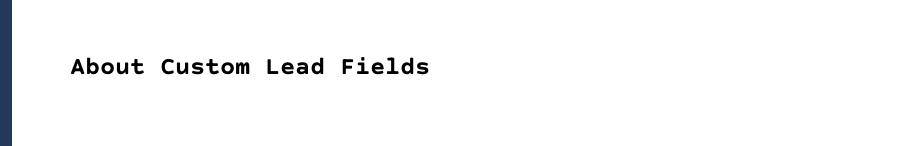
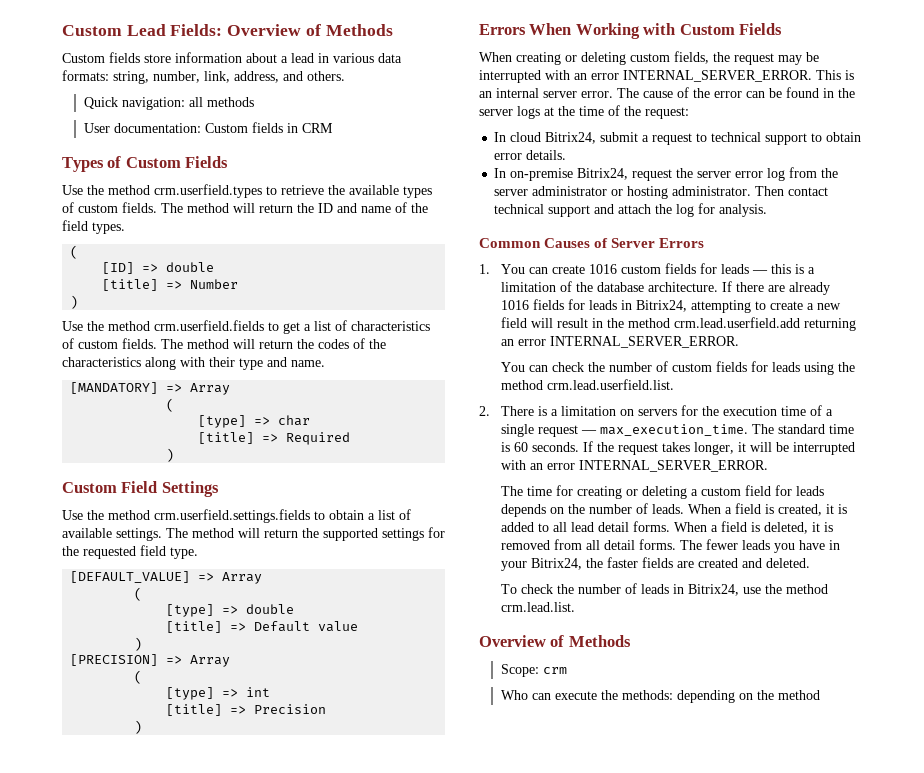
- About Custom Lead Fields
+ Custom Lead Fields: Overview of Methods
+ Custom fields store information about a lead in various data formats: string, number, link, address, and others.
+ Quick navigation: all methods
+ User documentation: Custom fields in CRM
+ Types of Custom Fields
+ Use the method crm.userfield.types to retrieve the available types of custom fields. The method will return the ID and name of the field types.
+ (
+ [ID] => double
+ [title] => Number
+ )
+ Use the method crm.userfield.fields to get a list of characteristics of custom fields. The method will return the codes of the characteristics along with their type and name.
+ [MANDATORY] => Array
+ (
+ [type] => char
+ [title] => Required
+ )
+ Custom Field Settings
+ Use the method crm.userfield.settings.fields to obtain a list of available settings. The method will return the supported settings for the requested field type.
+ [DEFAULT_VALUE] => Array
+ (
+ [type] => double
+ [title] => Default value
+ )
+ [PRECISION] => Array
+ (
+ [type] => int
+ [title] => Precision
+ )
+ Errors When Working with Custom Fields
+ When creating or deleting custom fields, the request may be interrupted with an error INTERNAL_SERVER_ERROR. This is an internal server error. The cause of the error can be found in the server logs at the time of the request:
+ In cloud Bitrix24, submit a request to technical support to obtain error details.
+ In on-premise Bitrix24, request the server error log from the server administrator or hosting administrator. Then contact technical support and attach the log for analysis.
+ Common Causes of Server Errors
+ 1. You can create 1016 custom fields for leads — this is a limitation of the database architecture. If there are already 1016 fields for leads in Bitrix24, attempting to create a new field will result in the method crm.lead.userfield.add returning an error INTERNAL_SERVER_ERROR.
+ You can check the number of custom fields for leads using the method crm.lead.userfield.list.
+ 2. There is a limitation on servers for the execution time of a single request — max_execution_time. The standard time is 60 seconds. If the request takes longer, it will be interrupted with an error INTERNAL_SERVER_ERROR.
+ The time for creating or deleting a custom field for leads depends on the number of leads. When a field is created, it is added to all lead detail forms. When a field is deleted, it is removed from all detail forms. The fewer leads you have in your Bitrix24, the faster fields are created and deleted.
+ To check the number of leads in Bitrix24, use the method crm.lead.list.
+ Overview of Methods
+ Scope: crm
+ Who can execute the methods: depending on the method

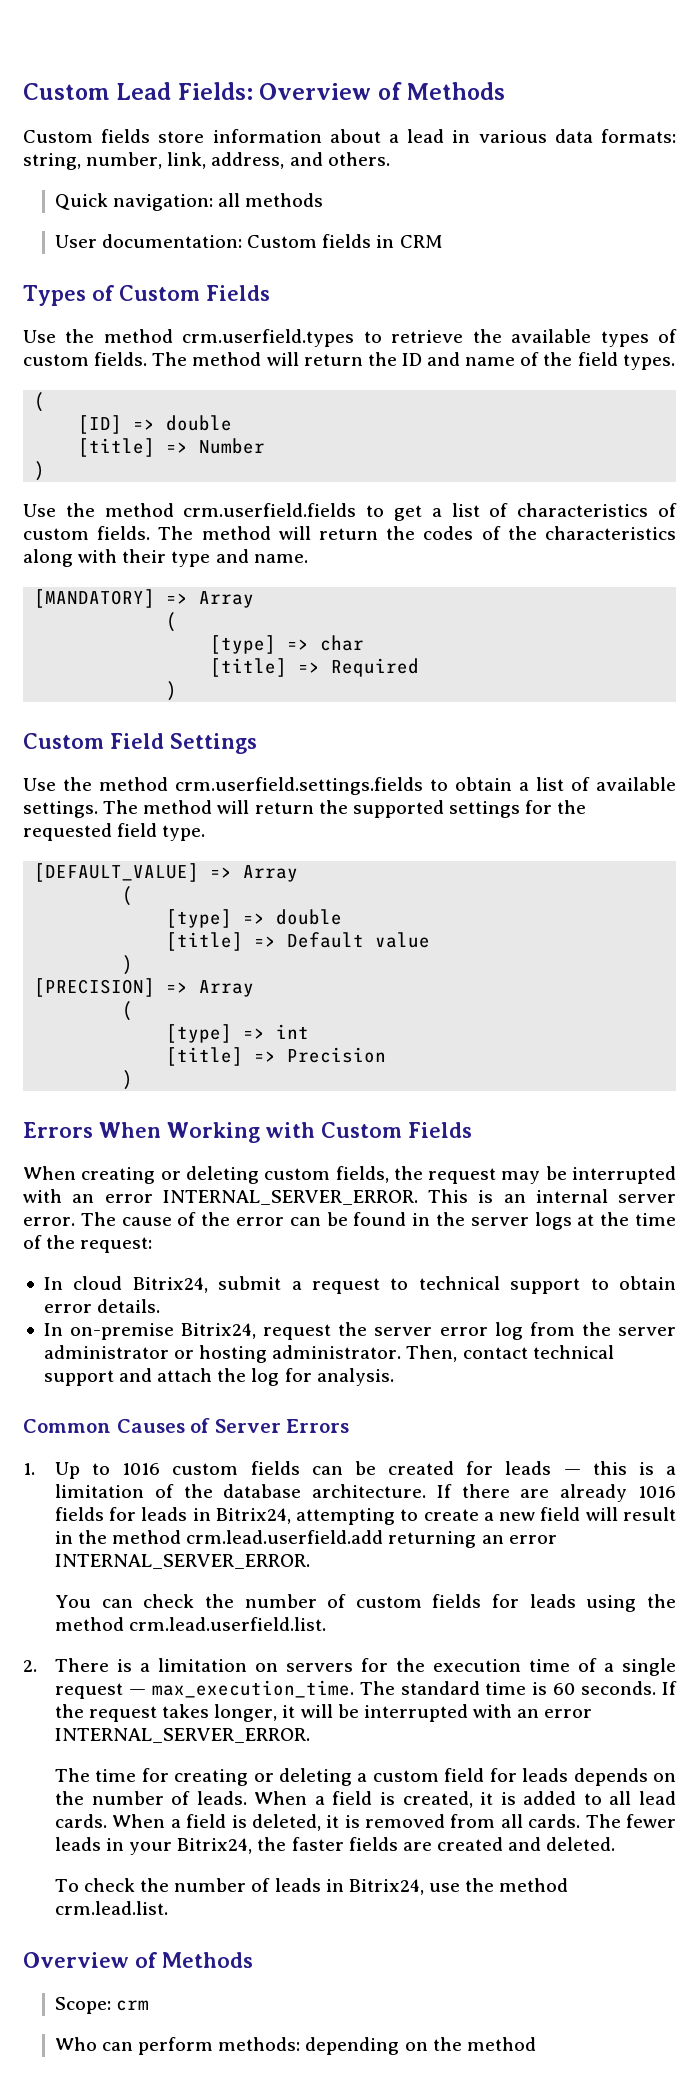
- Then contact technical support and attach the log for analysis.
+ Then, contact technical support and attach the log for analysis.
- 1. You can create 1016 custom fields for leads — this is a limitation of the database architecture.
+ 1. Up to 1016 custom fields can be created for leads — this is a limitation of the database architecture.
- When a field is created, it is added to all lead detail forms.
+ When a field is created, it is added to all lead cards.
- When a field is deleted, it is removed from all detail forms.
+ When a field is deleted, it is removed from all cards.
- The fewer leads you have in your Bitrix24, the faster fields are created and deleted.
+ The fewer leads in your Bitrix24, the faster fields are created and deleted.
- Who can execute the methods: depending on the method
+ Who can perform methods: depending on the method

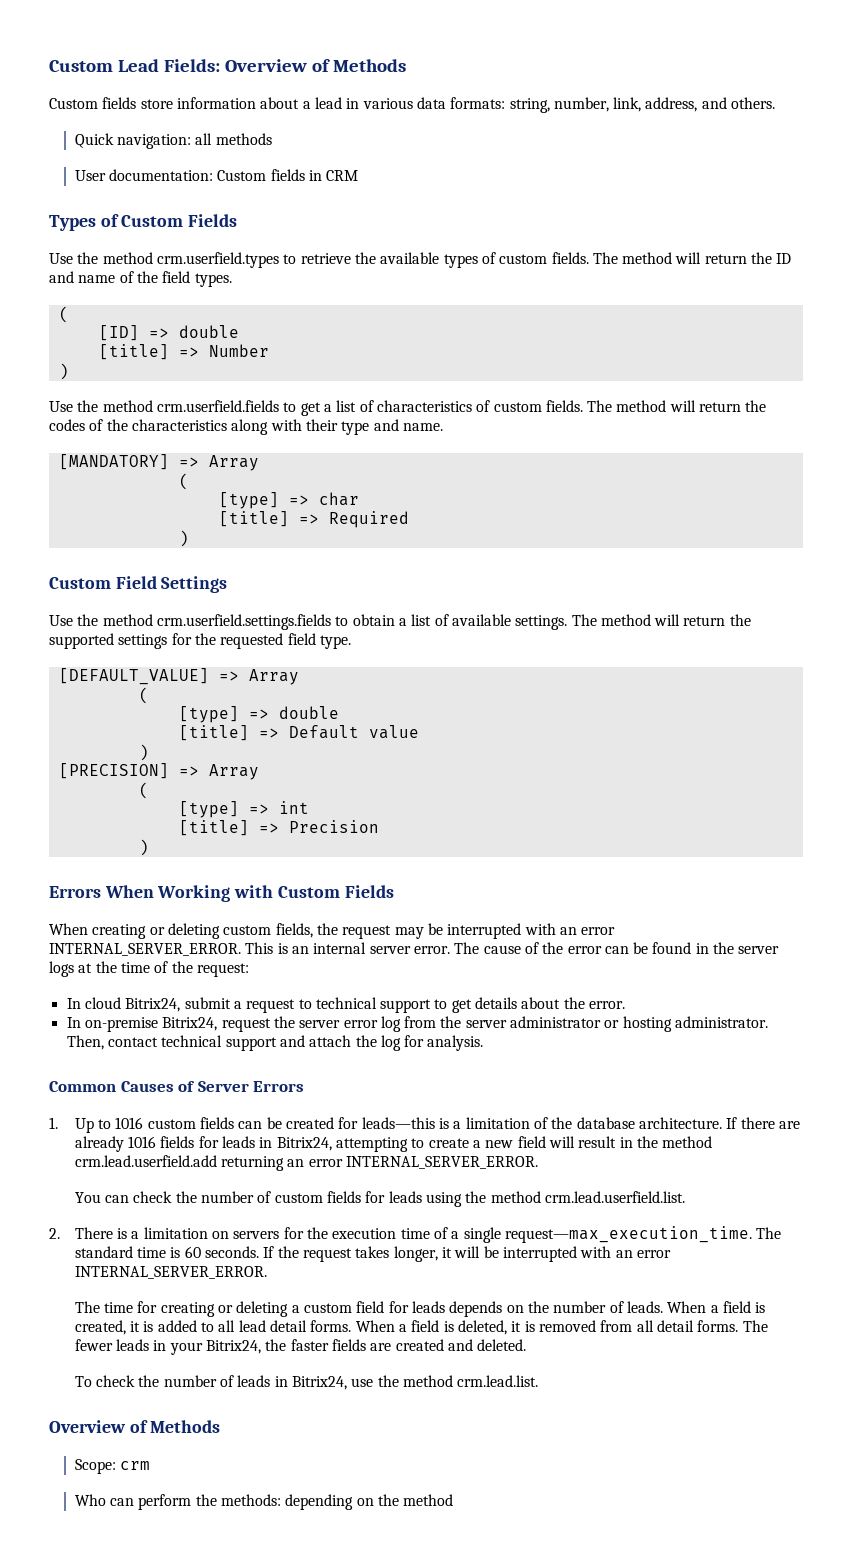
- In cloud Bitrix24, submit a request to technical support to obtain error details.
+ In cloud Bitrix24, submit a request to technical support to get details about the error.
- 1. Up to 1016 custom fields can be created for leads — this is a limitation of the database architecture.
+ 1. Up to 1016 custom fields can be created for leads—this is a limitation of the database architecture.
- 2. There is a limitation on servers for the execution time of a single request — max_execution_time.
+ 2. There is a limitation on servers for the execution time of a single request—max_execution_time.
- When a field is created, it is added to all lead cards.
+ When a field is created, it is added to all lead detail forms.
- When a field is deleted, it is removed from all cards.
+ When a field is deleted, it is removed from all detail forms.
- Who can perform methods: depending on the method
+ Who can perform the methods: depending on the method

